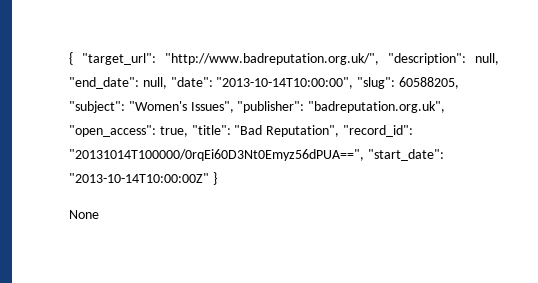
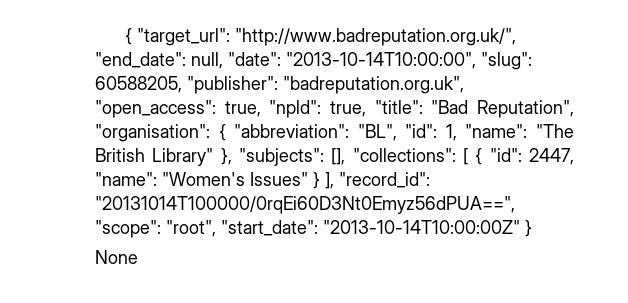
- { "target_url": "http://www.badreputation.org.uk/", "description": null, "end_date": null, "date": "2013-10-14T10:00:00", "slug": 60588205, "subject": "Women's Issues", "publisher": "badreputation.org.uk", "open_access": true, "title": "Bad Reputation", "record_id": "20131014T100000/0rqEi60D3Nt0Emyz56dPUA==", "start_date": "2013-10-14T10:00:00Z" }
+ { "target_url": "http://www.badreputation.org.uk/", "end_date": null, "date": "2013-10-14T10:00:00", "slug": 60588205, "publisher": "badreputation.org.uk", "open_access": true, "npld": true, "title": "Bad Reputation", "organisation": { "abbreviation": "BL", "id": 1, "name": "The British Library" }, "subjects": [], "collections": [ { "id": 2447, "name": "Women's Issues" } ], "record_id": "20131014T100000/0rqEi60D3Nt0Emyz56dPUA==", "scope": "root", "start_date": "2013-10-14T10:00:00Z" }

